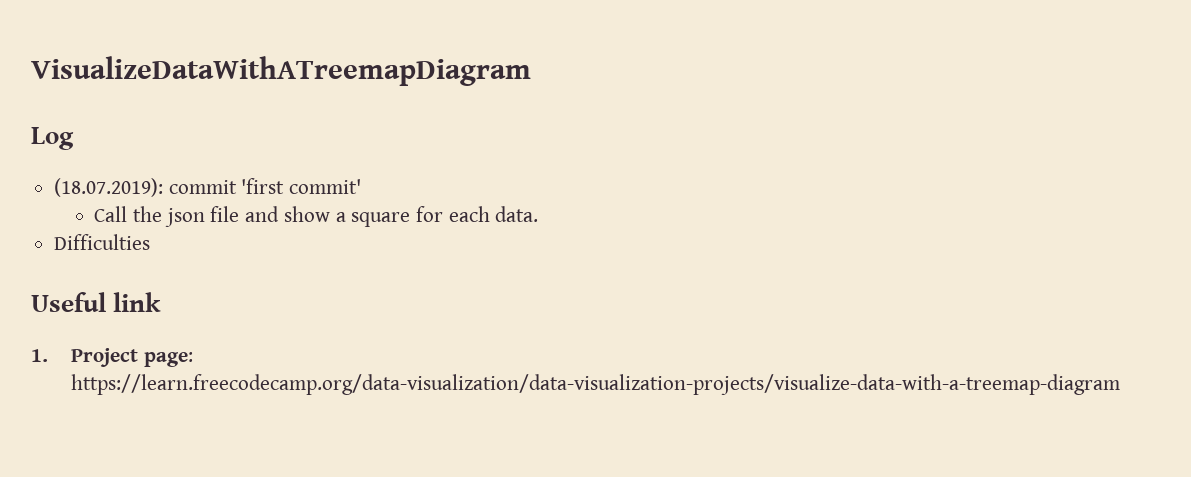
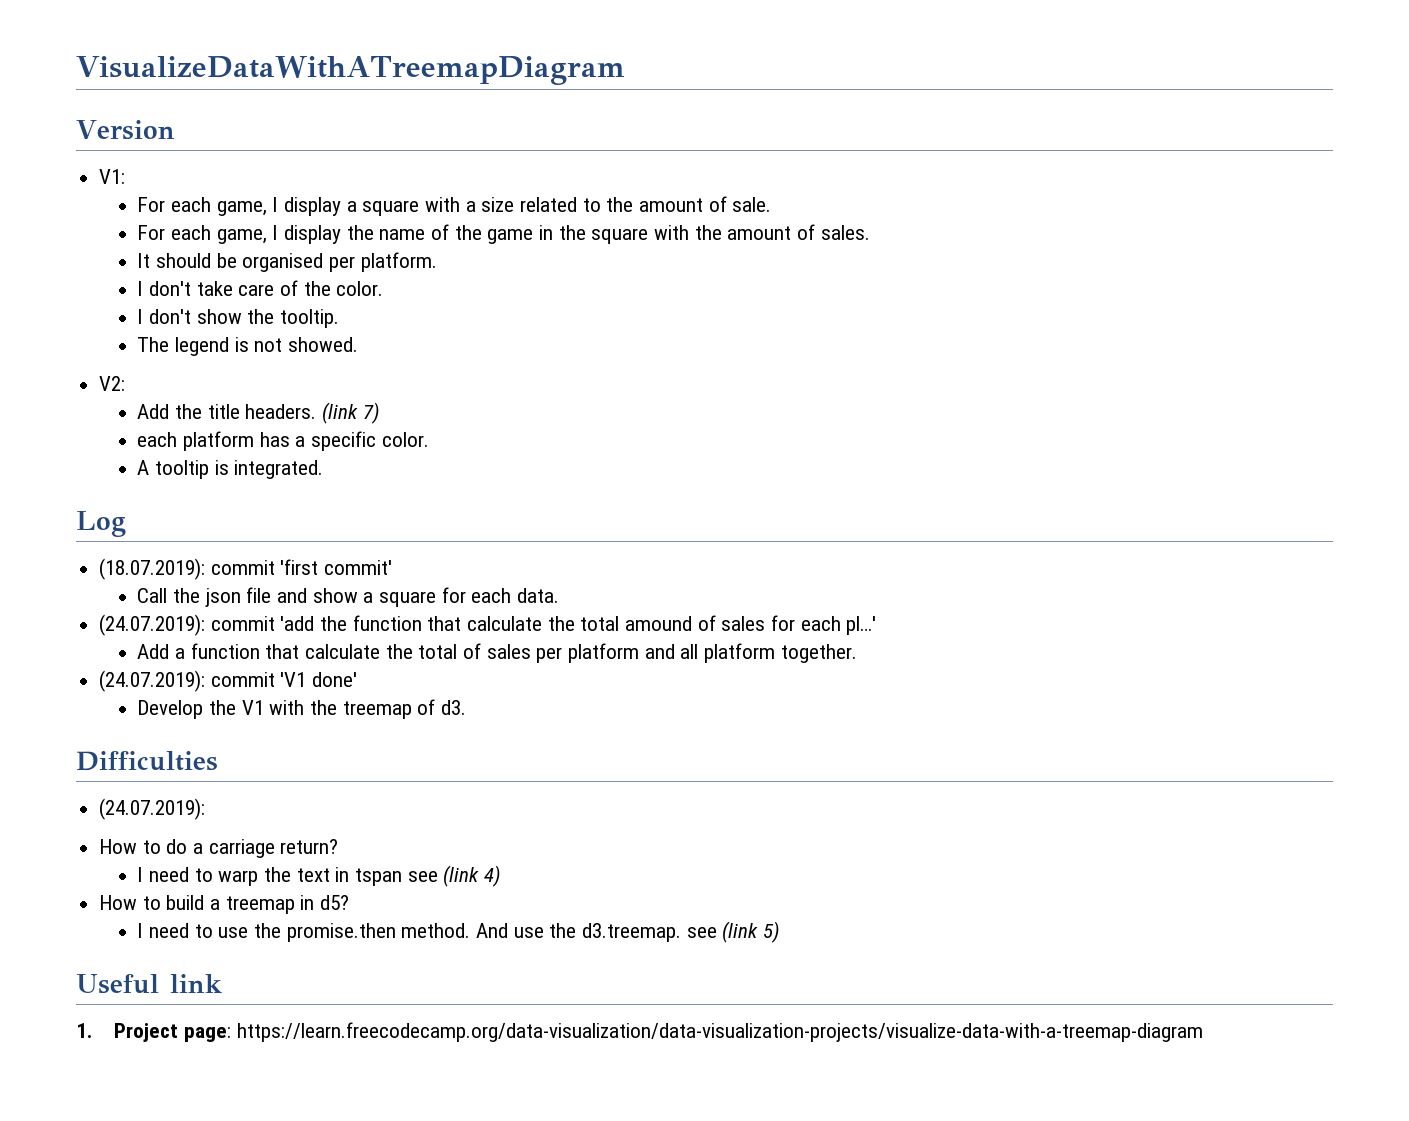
+ Version
+ V1:
+ For each game, I display a square with a size related to the amount of sale.
+ For each game, I display the name of the game in the square with the amount of sales.
+ It should be organised per platform.
+ I don't take care of the color.
+ I don't show the tooltip.
+ The legend is not showed.
+ V2:
+ Add the title headers. (link 7)
+ each platform has a specific color.
+ A tooltip is integrated.
+ (24.07.2019): commit 'add the function that calculate the total amound of sales for each pl…'
+ Add a function that calculate the total of sales per platform and all platform together.
+ (24.07.2019): commit 'V1 done'
+ Develop the V1 with the treemap of d3.
  Difficulties
+ (24.07.2019):
+ How to do a carriage return?
+ I need to warp the text in tspan see (link 4)
+ How to build a treemap in d5?
+ I need to use the promise.then method. And use the d3.treemap. see (link 5)

